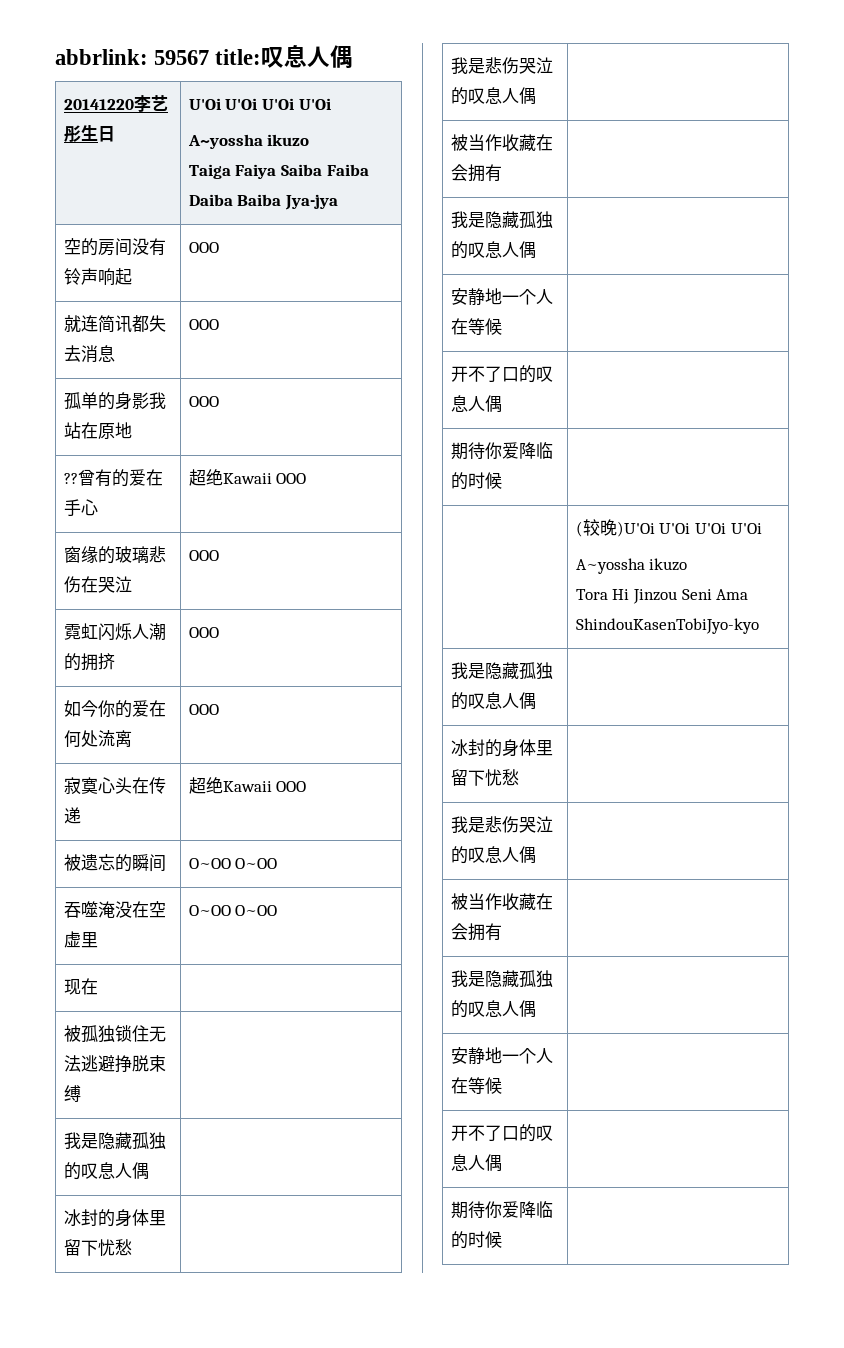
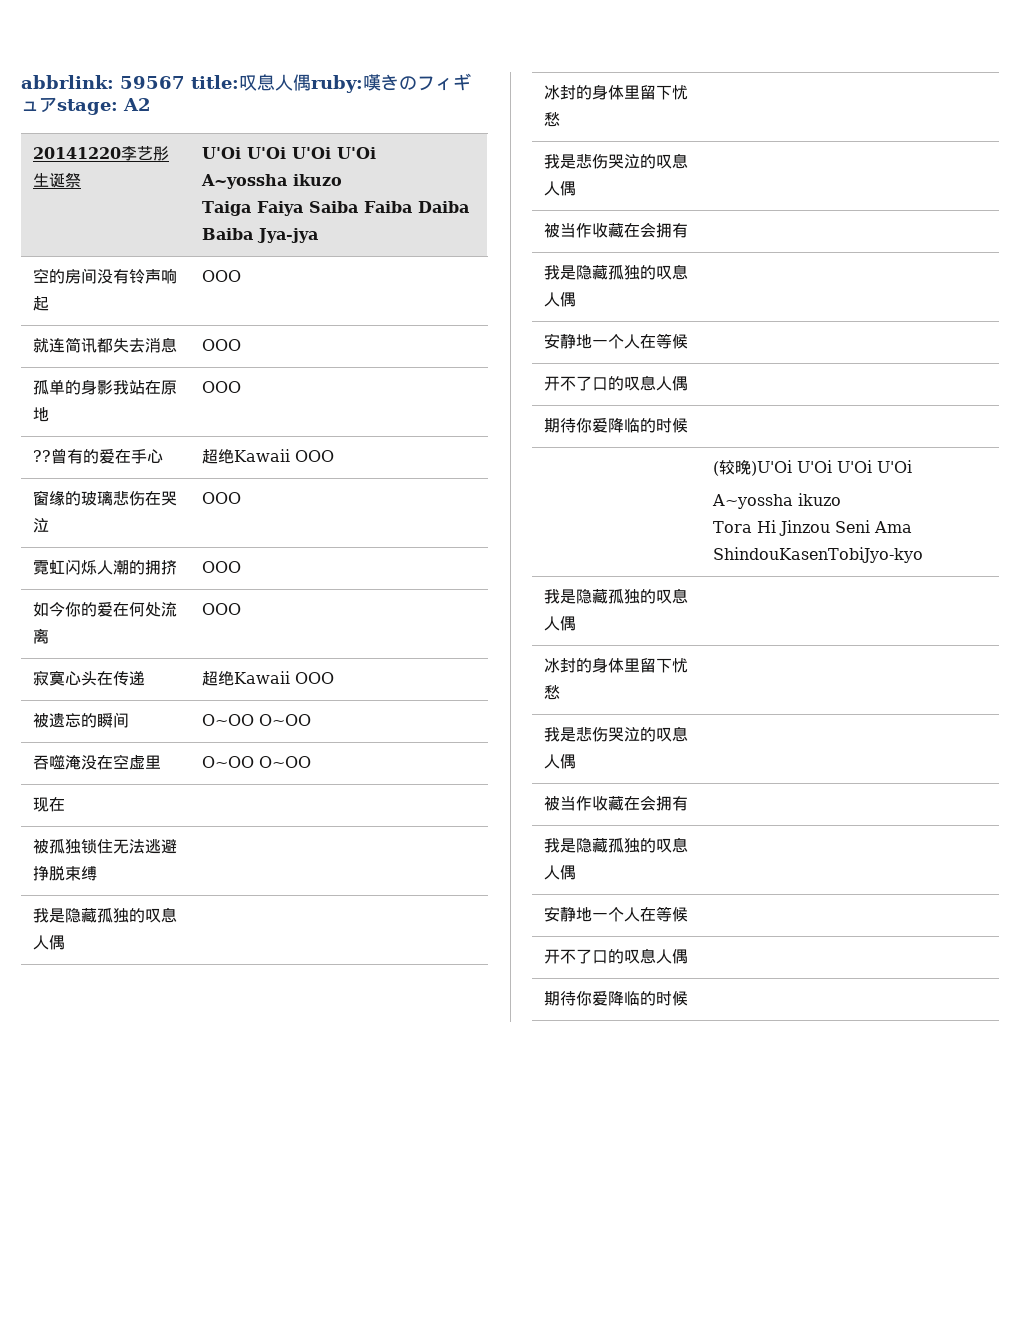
- abbrlink: 59567 title:叹息人偶
+ abbrlink: 59567 title:叹息人偶ruby:嘆きのフィギュアstage: A2
- 20141220李艺彤生日 | U'Oi U'Oi U'Oi U'Oi
+ 20141220李艺彤生诞祭 | U'Oi U'Oi U'Oi U'Oi

